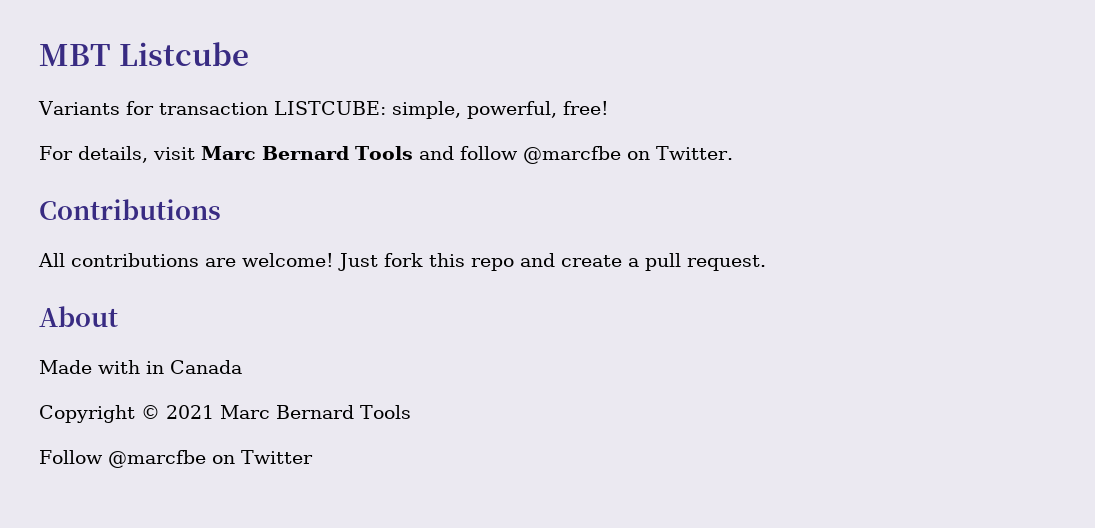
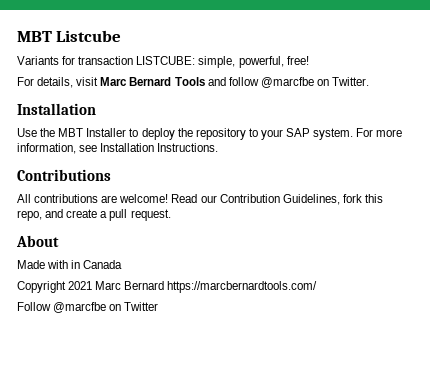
  For details, visit Marc Bernard Tools and follow @marcfbe on Twitter.
+ Installation
+ Use the MBT Installer to deploy the repository to your SAP system. For more information, see Installation Instructions.
- Just fork this repo and create a pull request.
+ Read our Contribution Guidelines, fork this repo, and create a pull request.
- Copyright © 2021 Marc Bernard Tools
+ Copyright 2021 Marc Bernard https://marcbernardtools.com/

